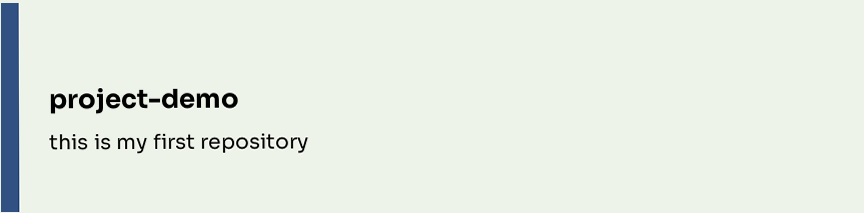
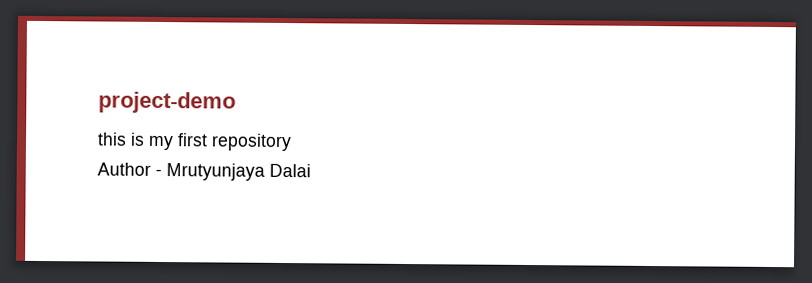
+ Author - Mrutyunjaya Dalai

